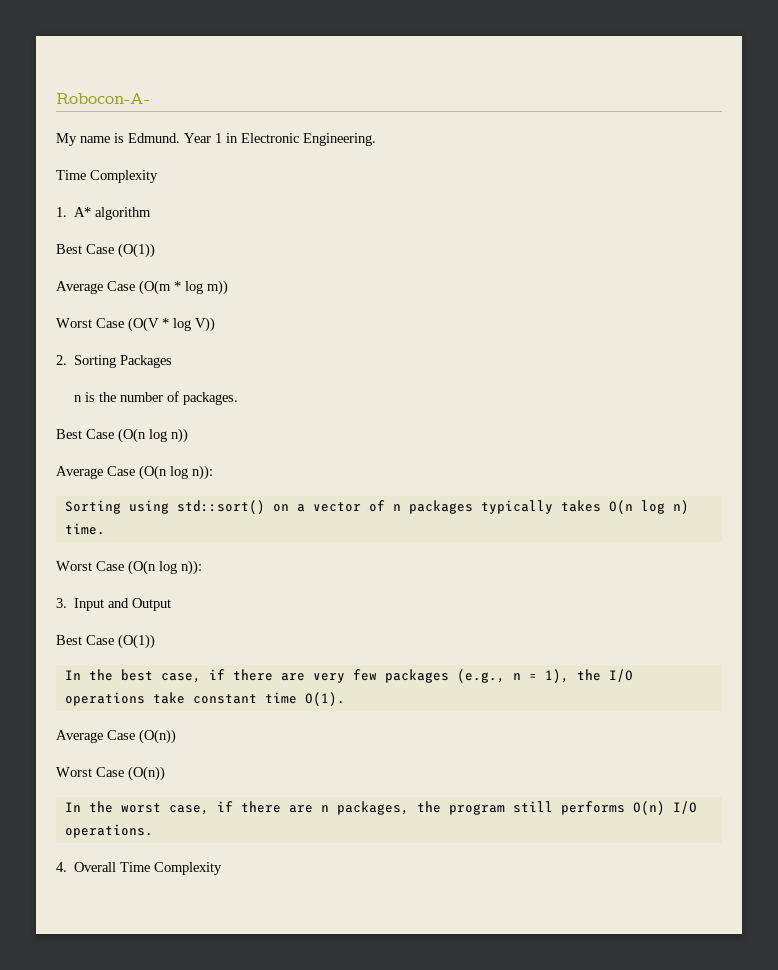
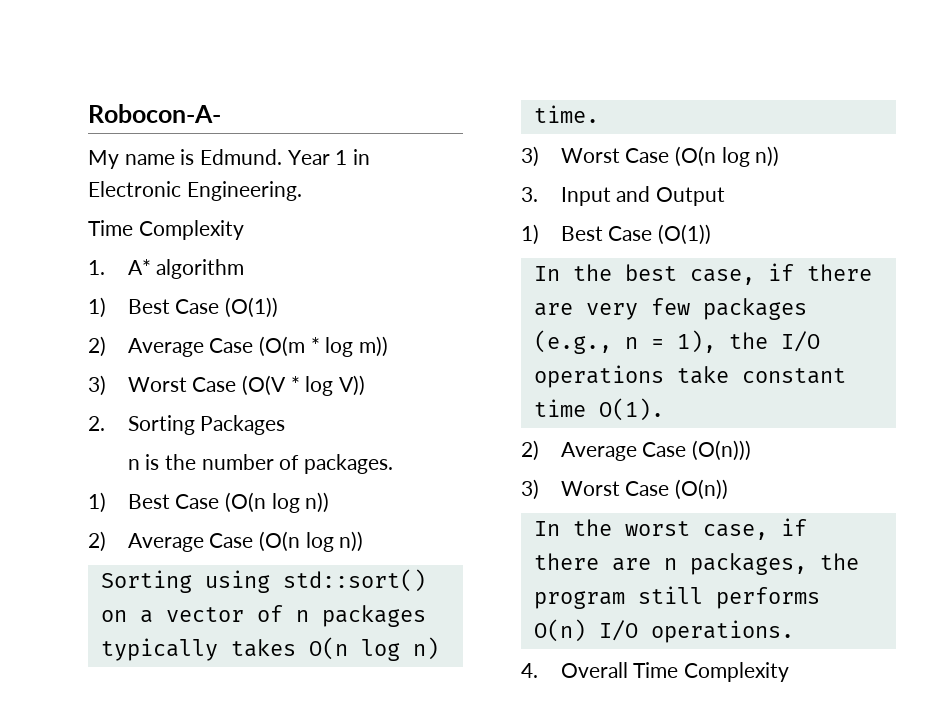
  1. A* algorithm
- Best Case (O(1))
- Average Case (O(m * log m))
+ 1) Best Case (O(1))
+ 2) Average Case (O(m * log m))
- Worst Case (O(V * log V))
+ 3) Worst Case (O(V * log V))
- Best Case (O(n log n))
+ 1) Best Case (O(n log n))
- Average Case (O(n log n)):
+ 2) Average Case (O(n log n))
- Worst Case (O(n log n)):
+ 3) Worst Case (O(n log n))
  3. Input and Output
- Best Case (O(1))
+ 1) Best Case (O(1))
- Average Case (O(n))
- Worst Case (O(n))
+ 2) Average Case (O(n)))
+ 3) Worst Case (O(n))

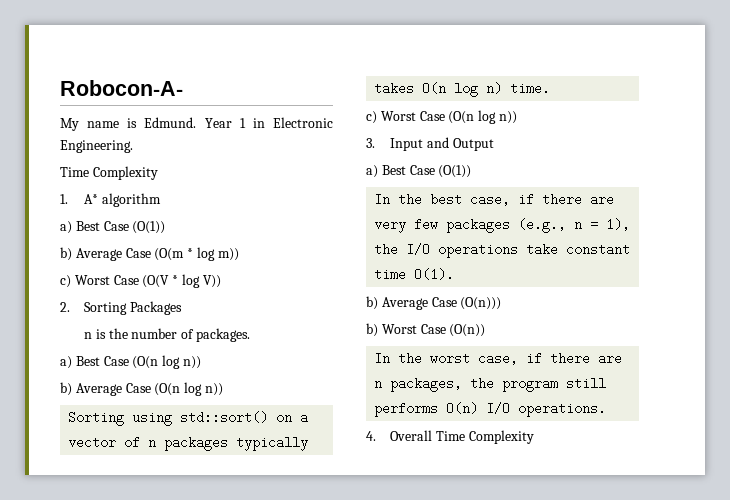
  1. A* algorithm
- 1) Best Case (O(1))
- 2) Average Case (O(m * log m))
+ a) Best Case (O(1))
+ b) Average Case (O(m * log m))
- 3) Worst Case (O(V * log V))
+ c) Worst Case (O(V * log V))
- 1) Best Case (O(n log n))
+ a) Best Case (O(n log n))
- 2) Average Case (O(n log n))
+ b) Average Case (O(n log n))
- 3) Worst Case (O(n log n))
+ c) Worst Case (O(n log n))
  3. Input and Output
- 1) Best Case (O(1))
+ a) Best Case (O(1))
- 2) Average Case (O(n)))
+ b) Average Case (O(n)))
- 3) Worst Case (O(n))
+ b) Worst Case (O(n))

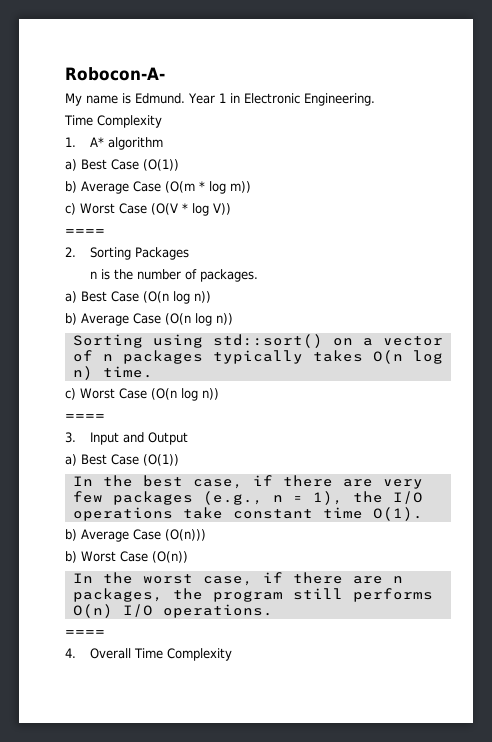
  c) Worst Case (O(V * log V))
+ ====
  c) Worst Case (O(n log n))
+ ====
  In the worst case, if there are n packages, the program still performs O(n) I/O operations.
+ ====

